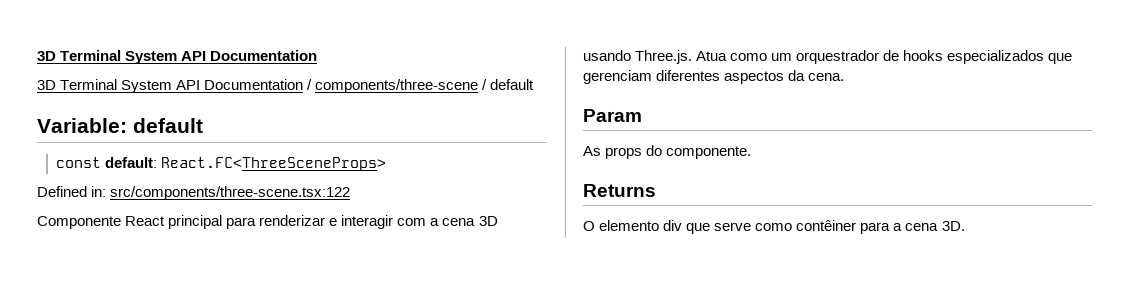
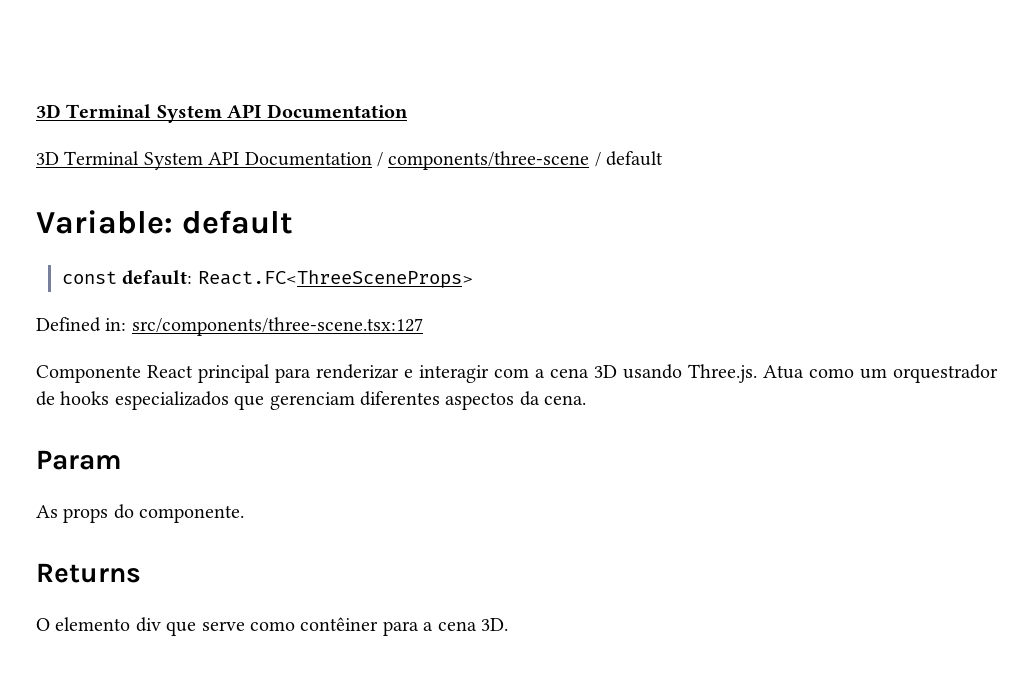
- Defined in: src/components/three-scene.tsx:122
+ Defined in: src/components/three-scene.tsx:127

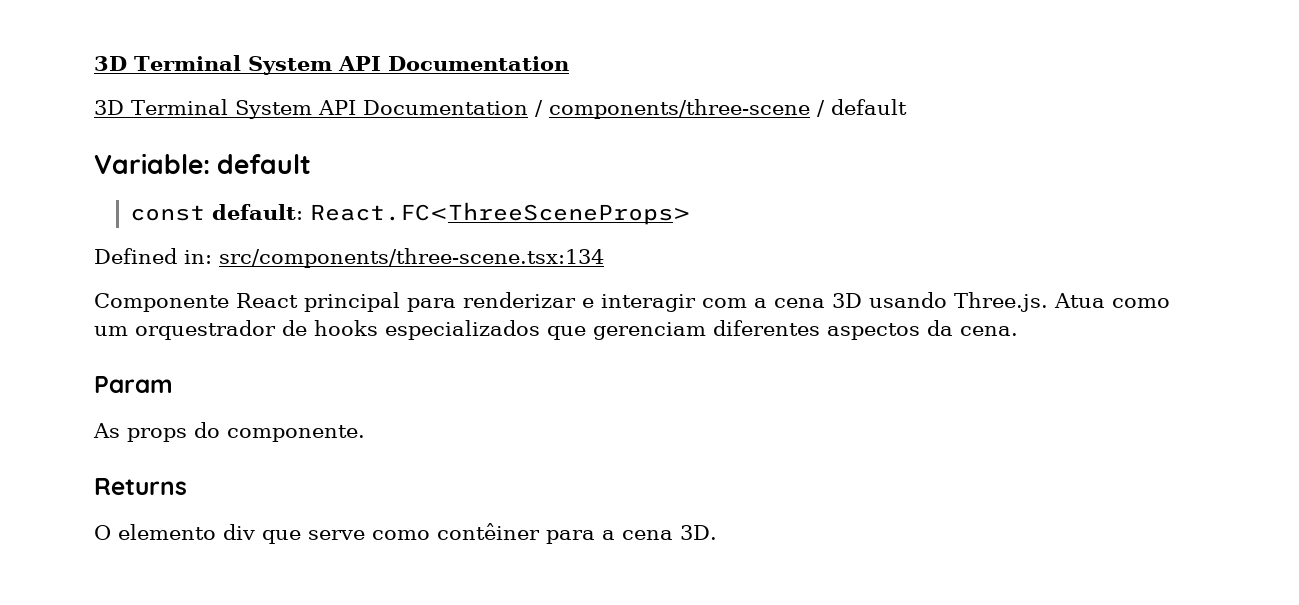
- Defined in: src/components/three-scene.tsx:127
+ Defined in: src/components/three-scene.tsx:134

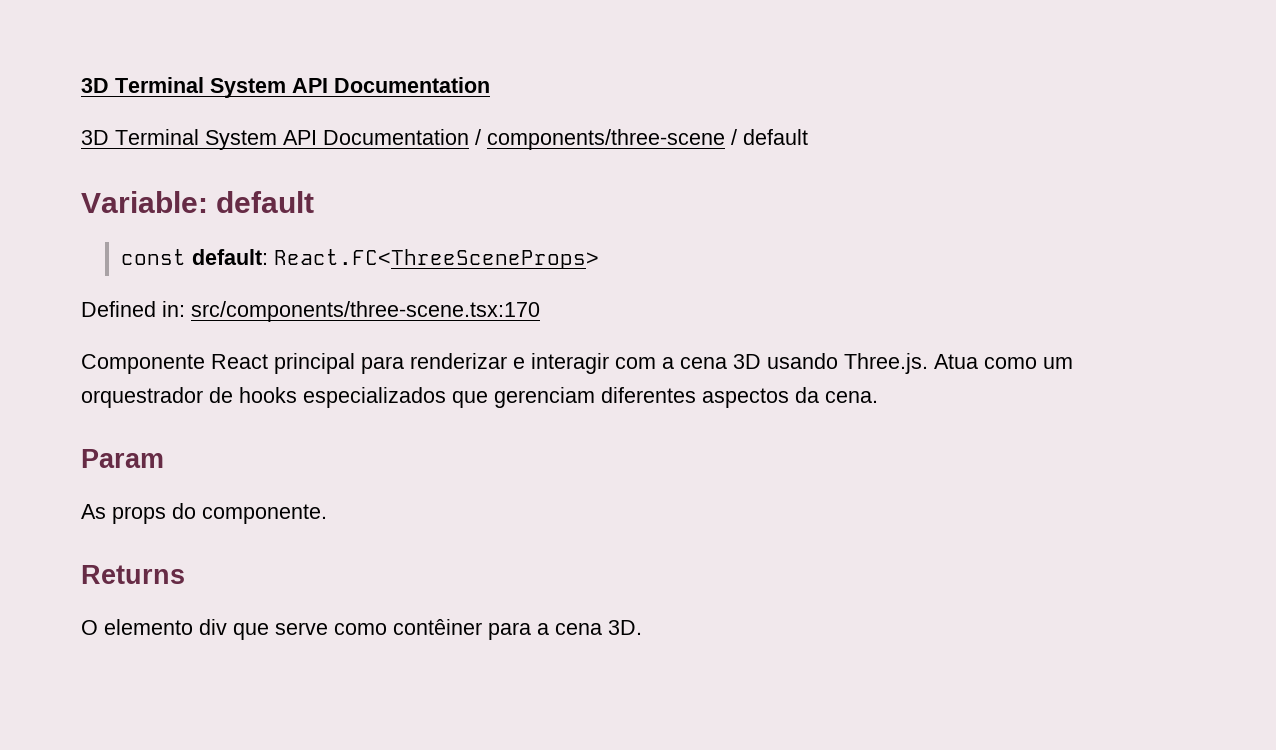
- Defined in: src/components/three-scene.tsx:134
+ Defined in: src/components/three-scene.tsx:170

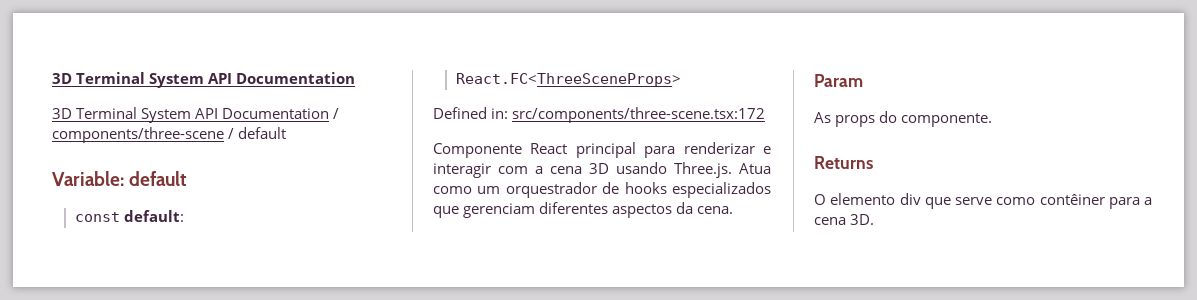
- Defined in: src/components/three-scene.tsx:170
+ Defined in: src/components/three-scene.tsx:172

